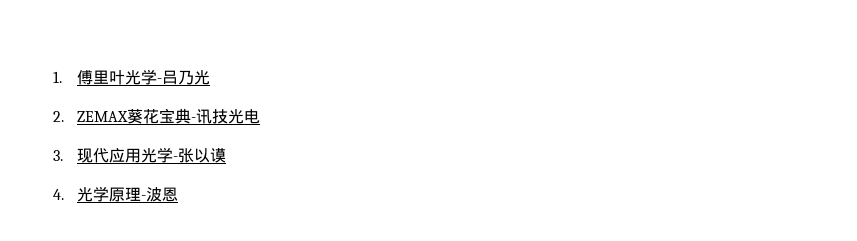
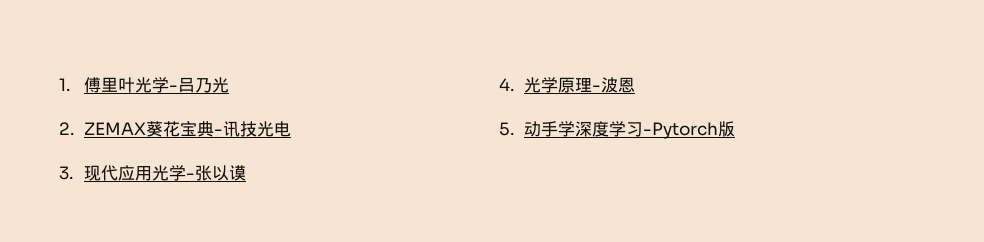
+ 5.动手学深度学习-Pytorch版

